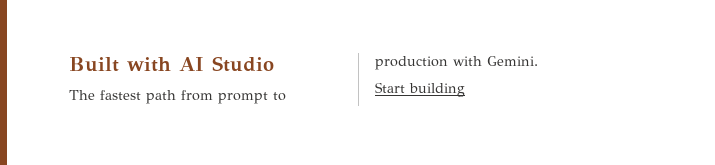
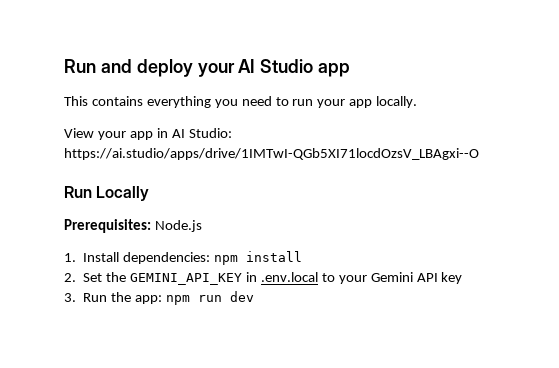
- Built with AI Studio
- The fastest path from prompt to production with Gemini.
- Start building
+ Run and deploy your AI Studio app
+ This contains everything you need to run your app locally.
+ View your app in AI Studio: https://ai.studio/apps/drive/1IMTwI-QGb5XI71locdOzsV_LBAgxi--O
+ Run Locally
+ Prerequisites: Node.js
+ 1. Install dependencies: npm install
+ 2. Set the GEMINI_API_KEY in .env.local to your Gemini API key
+ 3. Run the app: npm run dev

